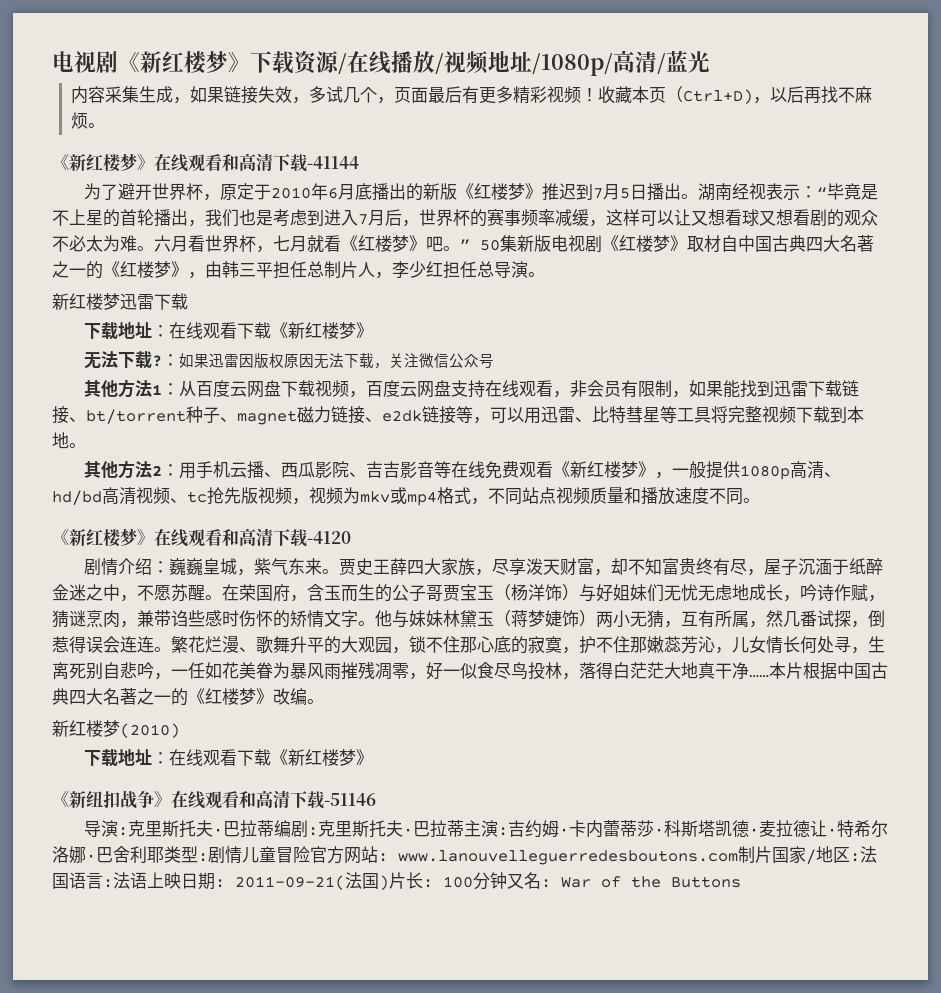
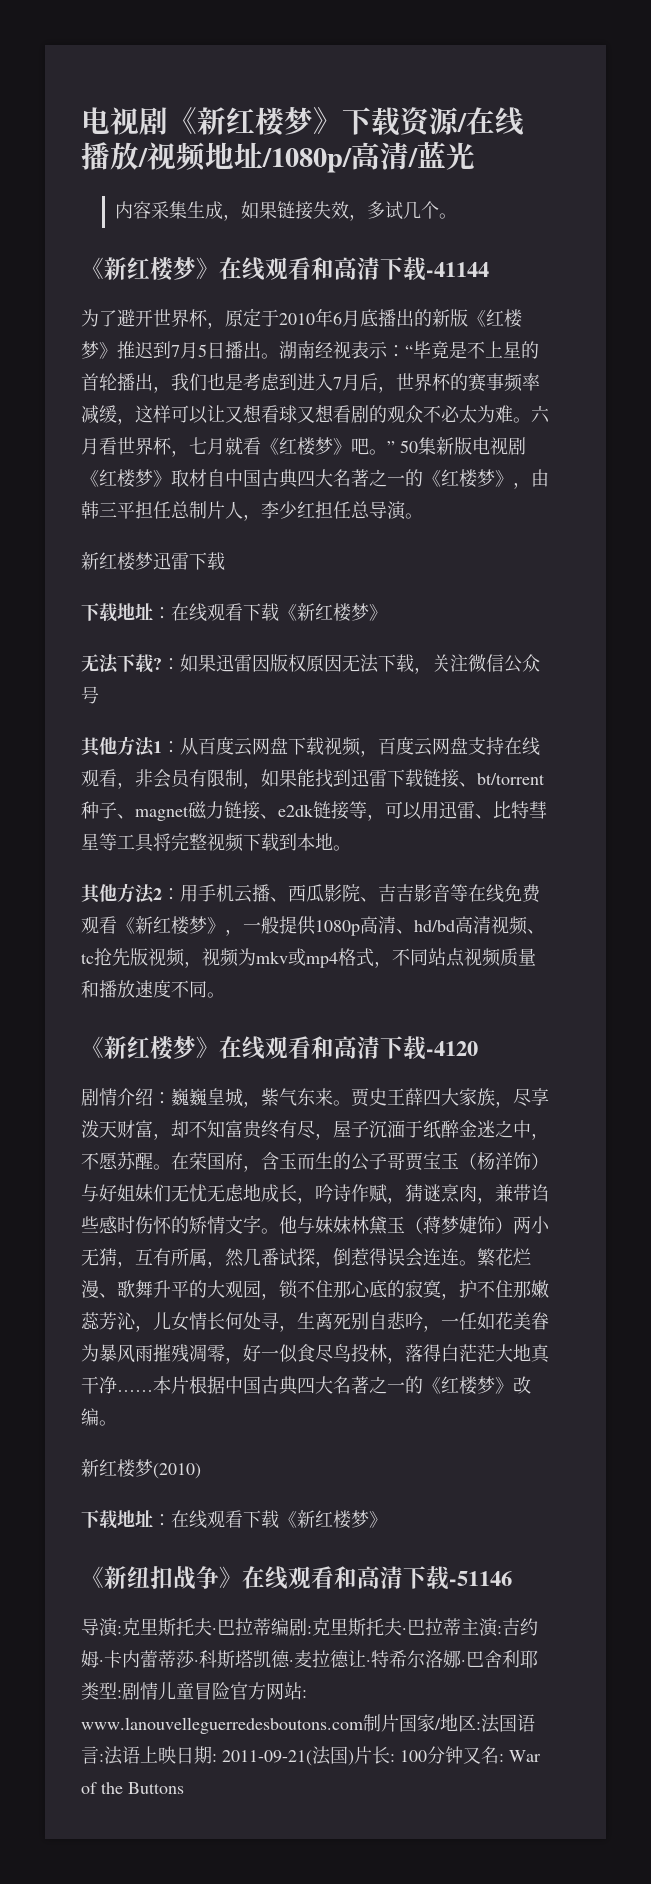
- 内容采集生成，如果链接失效，多试几个，页面最后有更多精彩视频！收藏本页（Ctrl+D)，以后再找不麻烦。
+ 内容采集生成，如果链接失效，多试几个。

